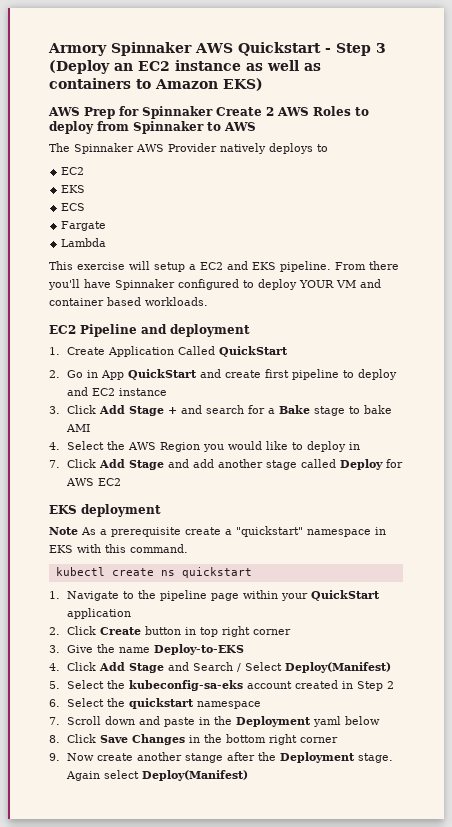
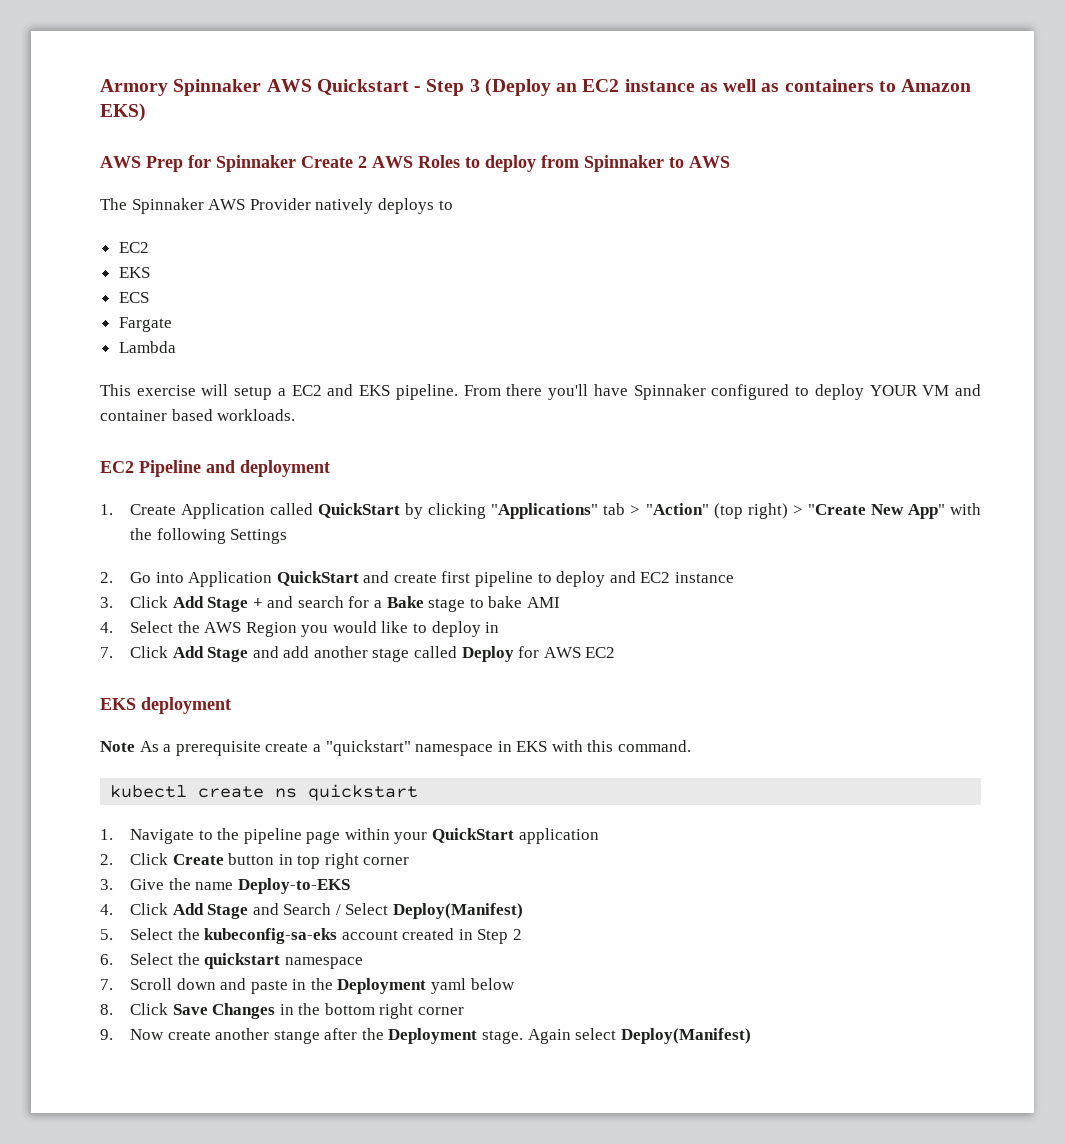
- 1. Create Application Called QuickStart
+ 1. Create Application called QuickStart by clicking "Applications" tab > "Action" (top right) > "Create New App" with the following Settings
- 2. Go in App QuickStart and create first pipeline to deploy and EC2 instance
+ 2. Go into Application QuickStart and create first pipeline to deploy and EC2 instance

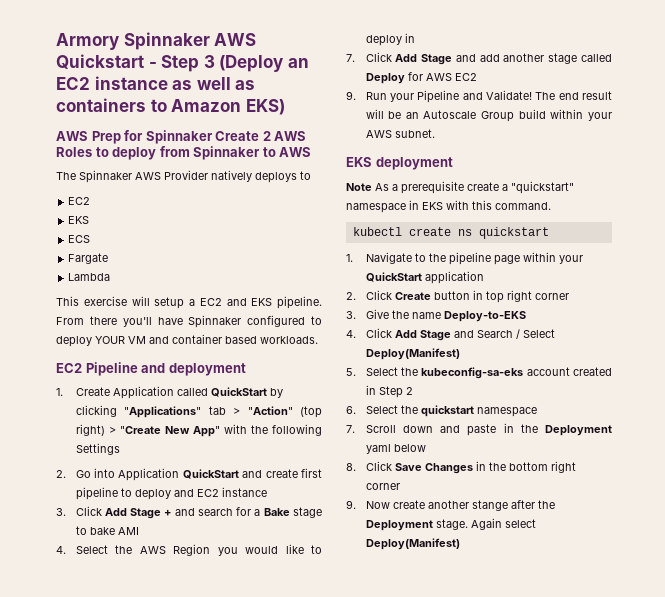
+ 9. Run your Pipeline and Validate! The end result will be an Autoscale Group build within your AWS subnet.

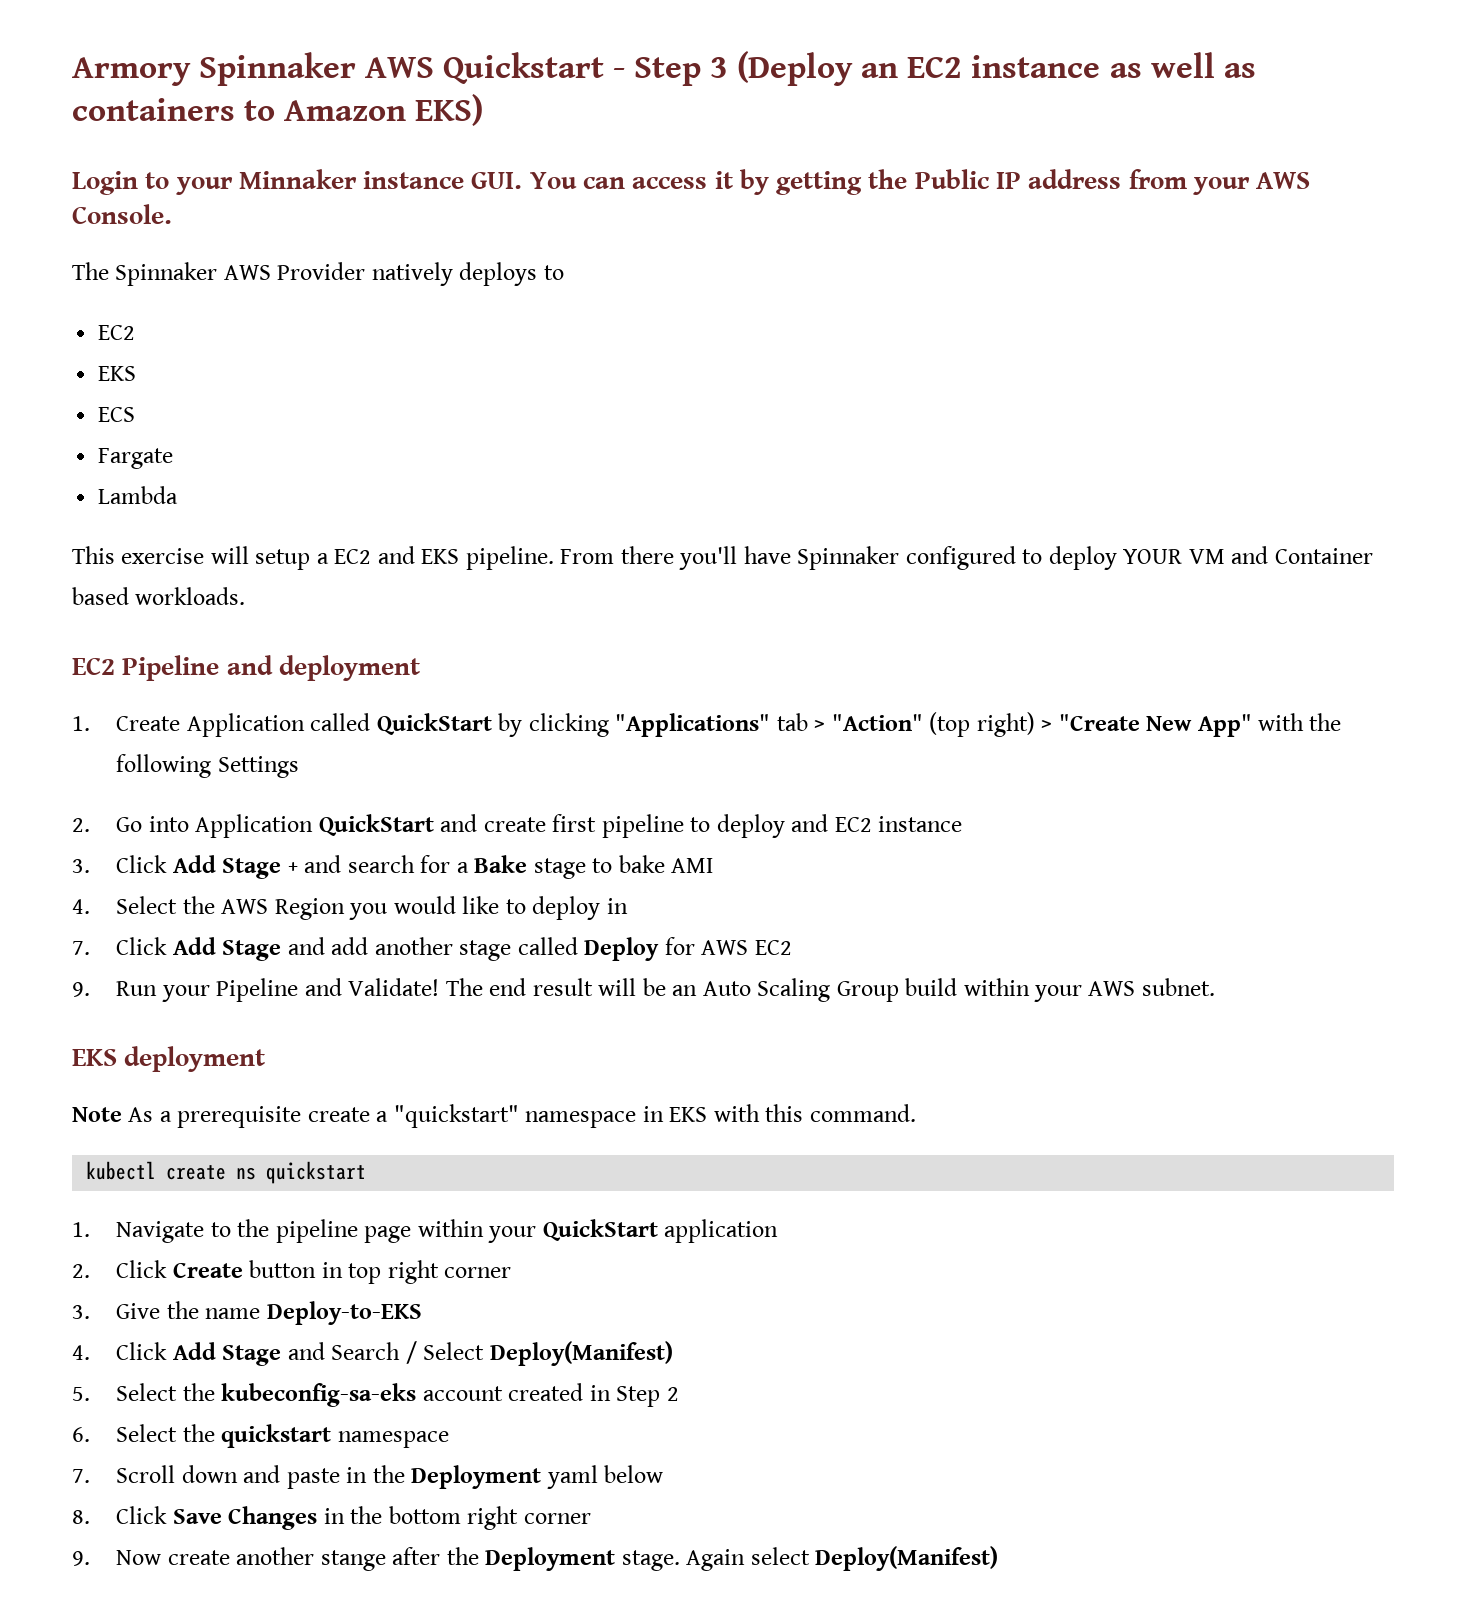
- AWS Prep for Spinnaker Create 2 AWS Roles to deploy from Spinnaker to AWS
+ Login to your Minnaker instance GUI. You can access it by getting the Public IP address from your AWS Console.
- From there you'll have Spinnaker configured to deploy YOUR VM and container based workloads.
+ From there you'll have Spinnaker configured to deploy YOUR VM and Container based workloads.
- The end result will be an Autoscale Group build within your AWS subnet.
+ The end result will be an Auto Scaling Group build within your AWS subnet.

